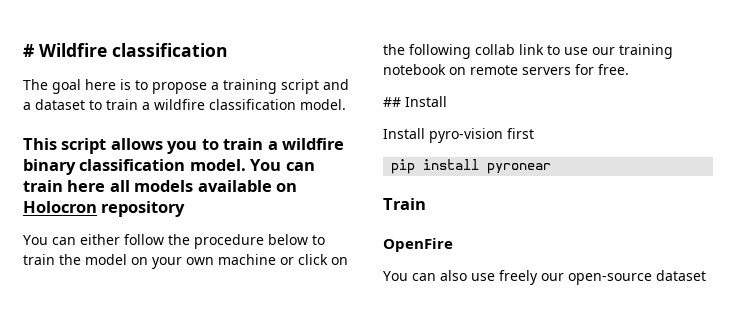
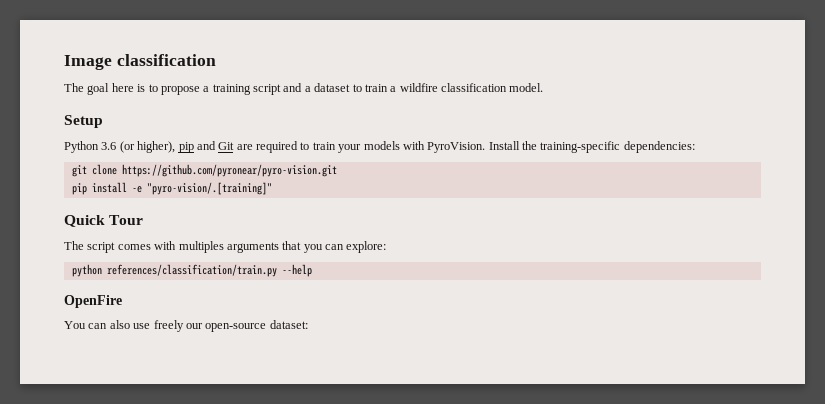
- # Wildfire classification
+ Image classification
- This script allows you to train a wildfire binary classification model. You can train here all models available on Holocron repository
- You can either follow the procedure below to train the model on your own machine or click on the following collab link to use our training notebook on remote servers for free.
- ## Install
- Install pyro-vision first
- pip install pyronear
- Train
+ Setup
+ Python 3.6 (or higher), pip and Git are required to train your models with PyroVision. Install the training-specific dependencies:
+ git clone https://github.com/pyronear/pyro-vision.git
+ pip install -e "pyro-vision/.[training]"
+ Quick Tour
+ The script comes with multiples arguments that you can explore:
+ python references/classification/train.py --help
- You can also use freely our open-source dataset
+ You can also use freely our open-source dataset:

